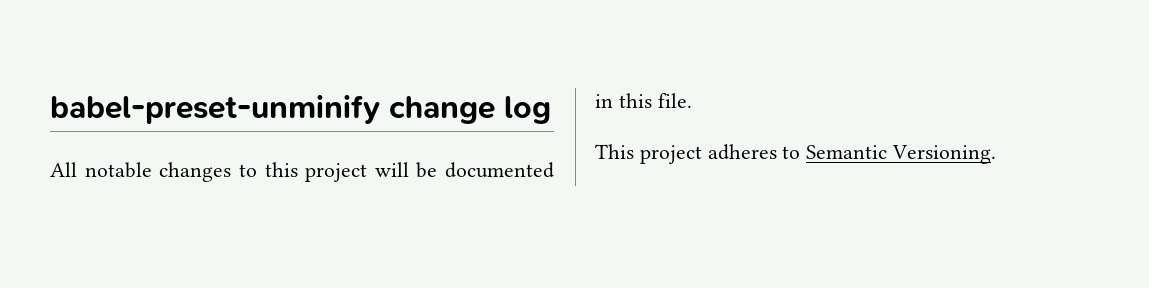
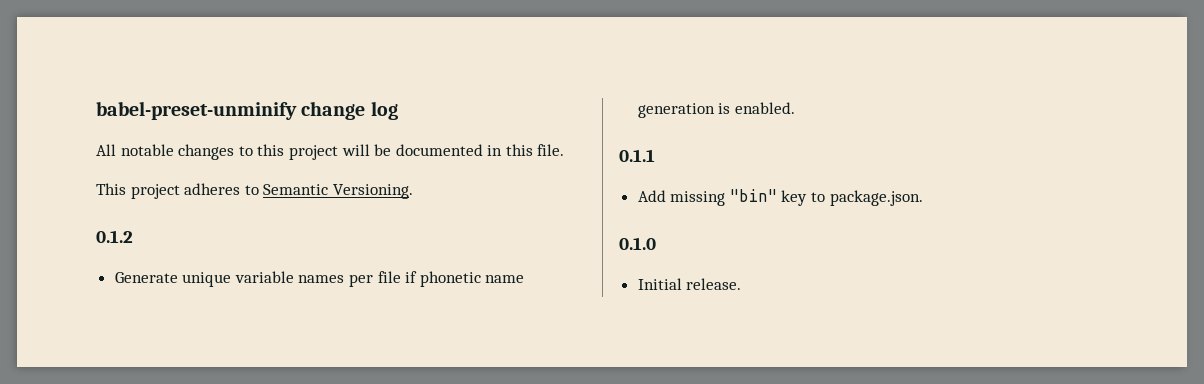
+ 0.1.2
+ Generate unique variable names per file if phonetic name generation is enabled.
+ 0.1.1
+ Add missing "bin" key to package.json.
+ 0.1.0
+ Initial release.

